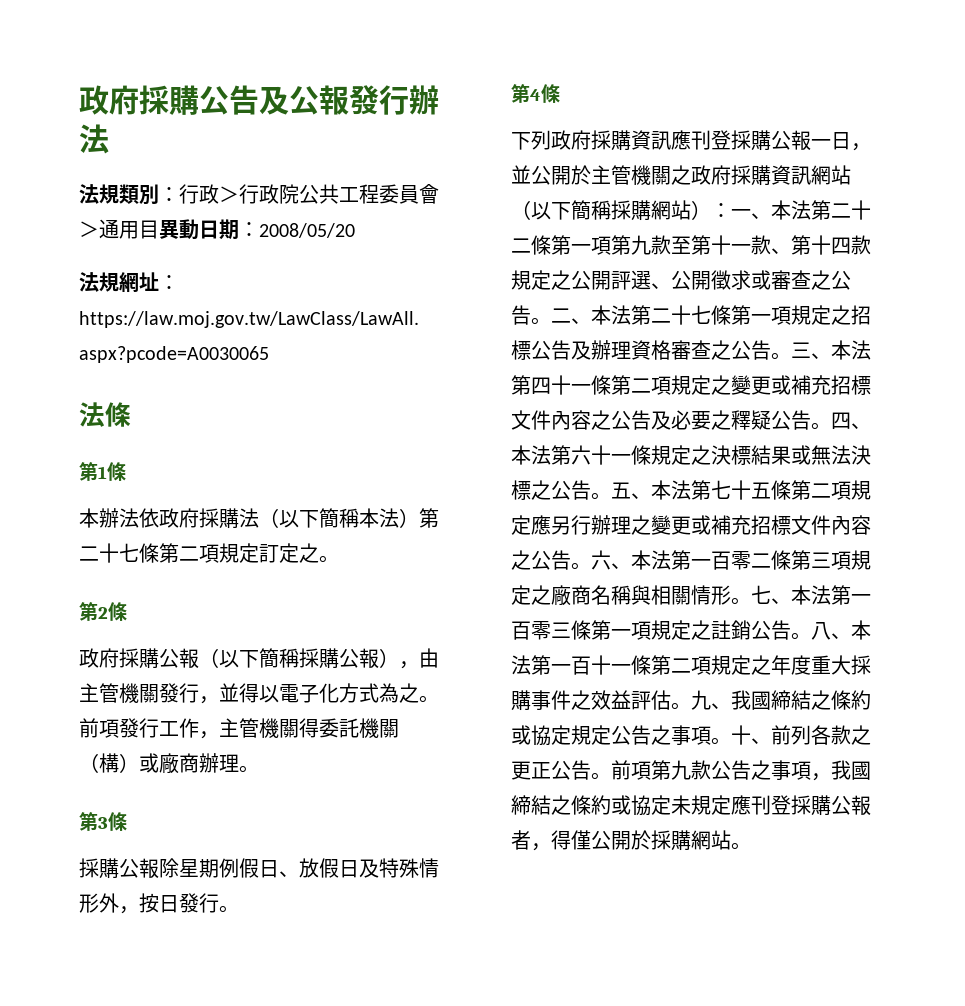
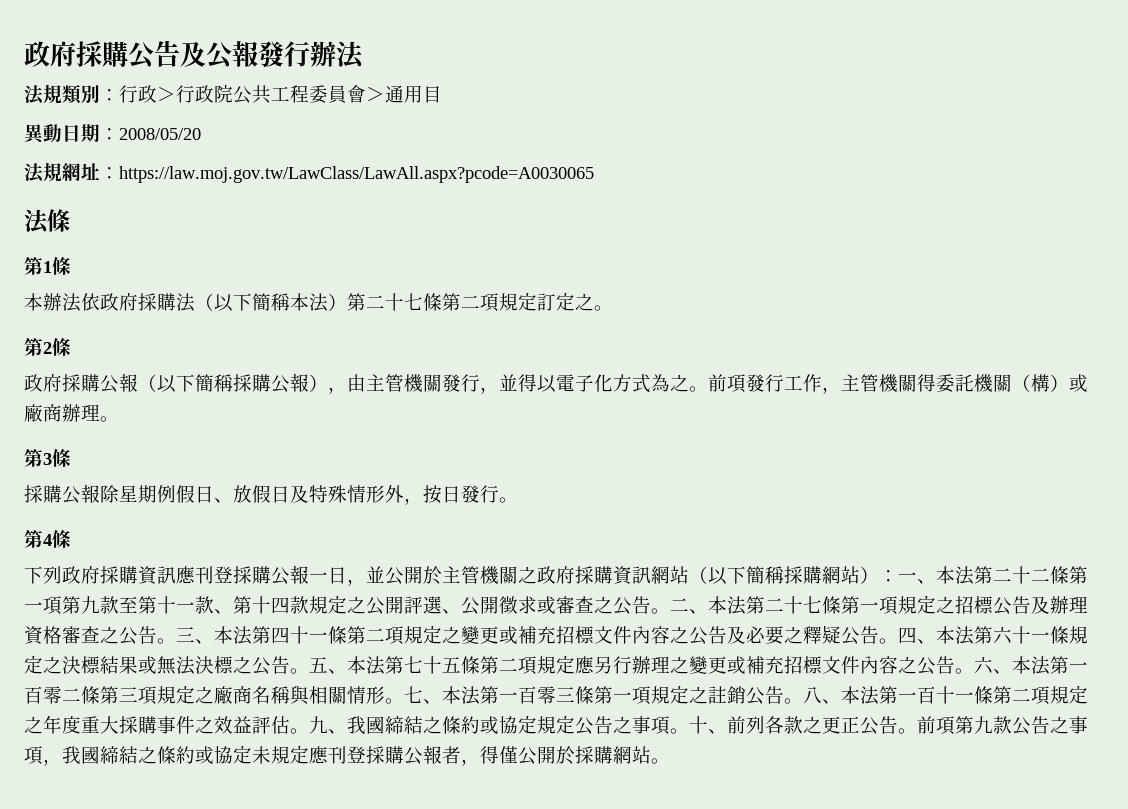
- 法規類別：行政＞行政院公共工程委員會＞通用目異動日期：2008/05/20
+ 法規類別：行政＞行政院公共工程委員會＞通用目
+ 異動日期：2008/05/20

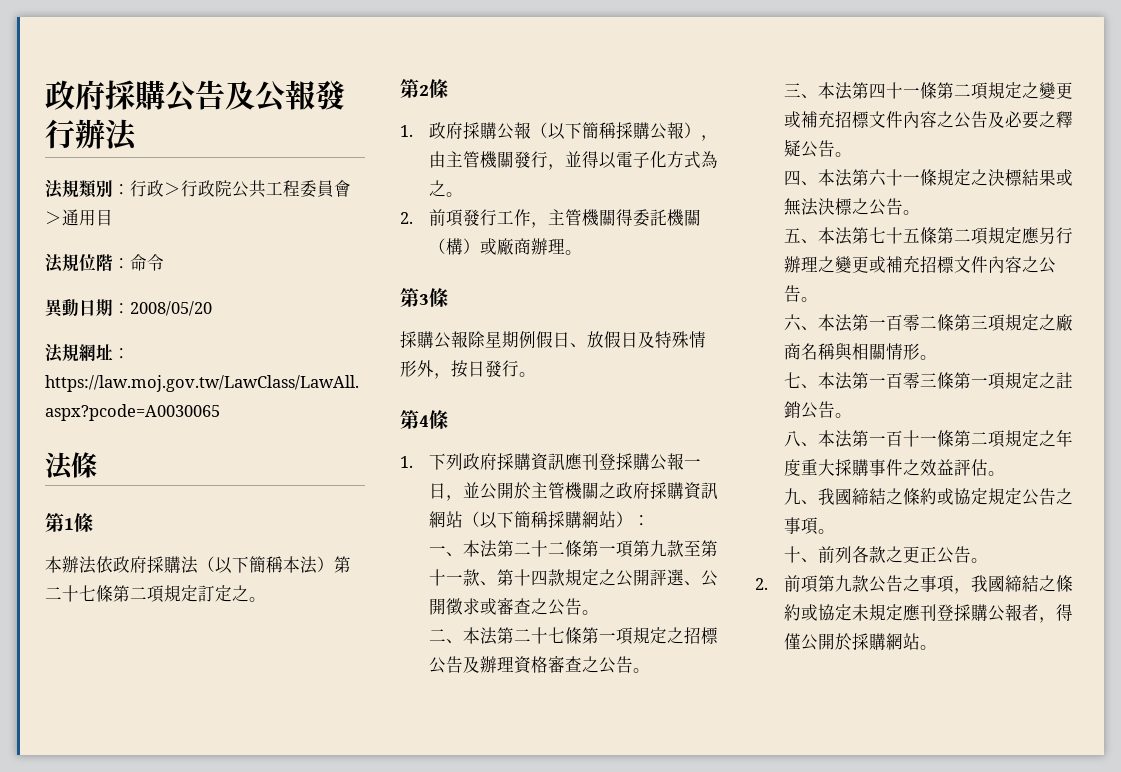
+ 法規位階：命令
- 政府採購公報（以下簡稱採購公報），由主管機關發行，並得以電子化方式為之。前項發行工作，主管機關得委託機關（構）或廠商辦理。
+ 1.政府採購公報（以下簡稱採購公報），由主管機關發行，並得以電子化方式為之。
+ 2.前項發行工作，主管機關得委託機關（構）或廠商辦理。
- 下列政府採購資訊應刊登採購公報一日，並公開於主管機關之政府採購資訊網站（以下簡稱採購網站）：一、本法第二十二條第一項第九款至第十一款、第十四款規定之公開評選、公開徵求或審查之公告。二、本法第二十七條第一項規定之招標公告及辦理資格審查之公告。三、本法第四十一條第二項規定之變更或補充招標文件內容之公告及必要之釋疑公告。四、本法第六十一條規定之決標結果或無法決標之公告。五、本法第七十五條第二項規定應另行辦理之變更或補充招標文件內容之公告。六、本法第一百零二條第三項規定之廠商名稱與相關情形。七、本法第一百零三條第一項規定之註銷公告。八、本法第一百十一條第二項規定之年度重大採購事件之效益評估。九、我國締結之條約或協定規定公告之事項。十、前列各款之更正公告。前項第九款公告之事項，我國締結之條約或協定未規定應刊登採購公報者，得僅公開於採購網站。
+ 1.下列政府採購資訊應刊登採購公報一日，並公開於主管機關之政府採購資訊網站（以下簡稱採購網站）：
+ 一、本法第二十二條第一項第九款至第十一款、第十四款規定之公開評選、公開徵求或審查之公告。
+ 二、本法第二十七條第一項規定之招標公告及辦理資格審查之公告。
+ 三、本法第四十一條第二項規定之變更或補充招標文件內容之公告及必要之釋疑公告。
+ 四、本法第六十一條規定之決標結果或無法決標之公告。
+ 五、本法第七十五條第二項規定應另行辦理之變更或補充招標文件內容之公告。
+ 六、本法第一百零二條第三項規定之廠商名稱與相關情形。
+ 七、本法第一百零三條第一項規定之註銷公告。
+ 八、本法第一百十一條第二項規定之年度重大採購事件之效益評估。
+ 九、我國締結之條約或協定規定公告之事項。
+ 十、前列各款之更正公告。
+ 2.前項第九款公告之事項，我國締結之條約或協定未規定應刊登採購公報者，得僅公開於採購網站。

